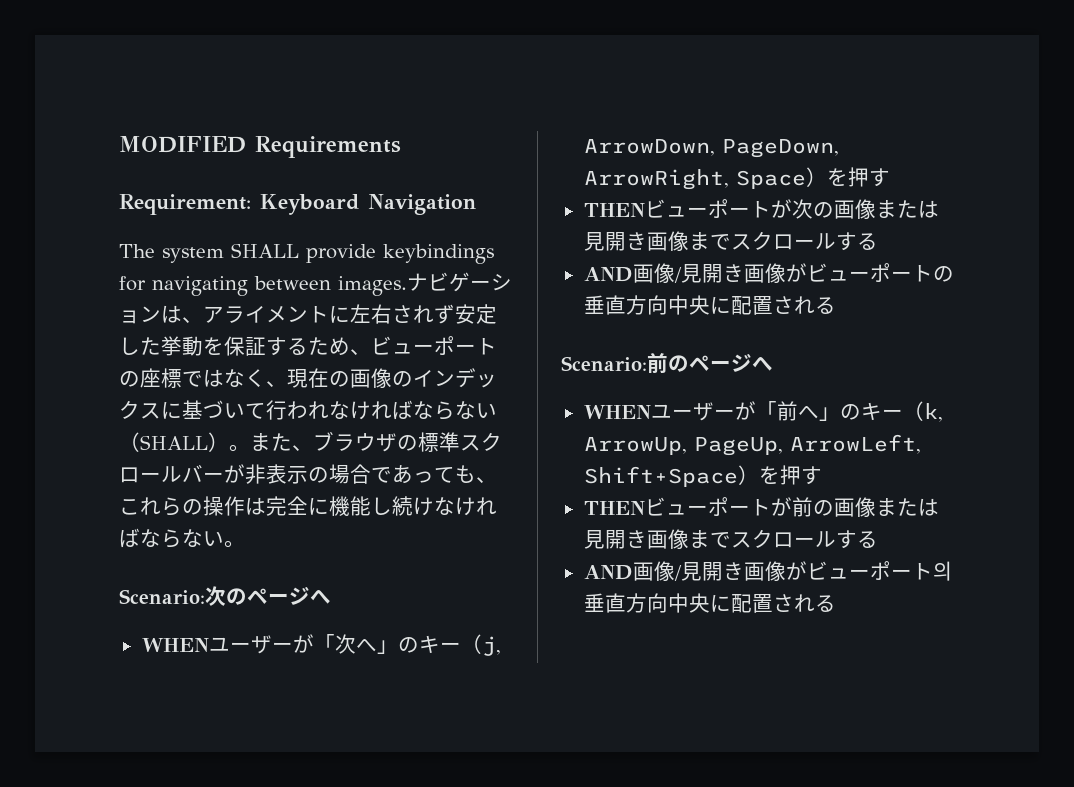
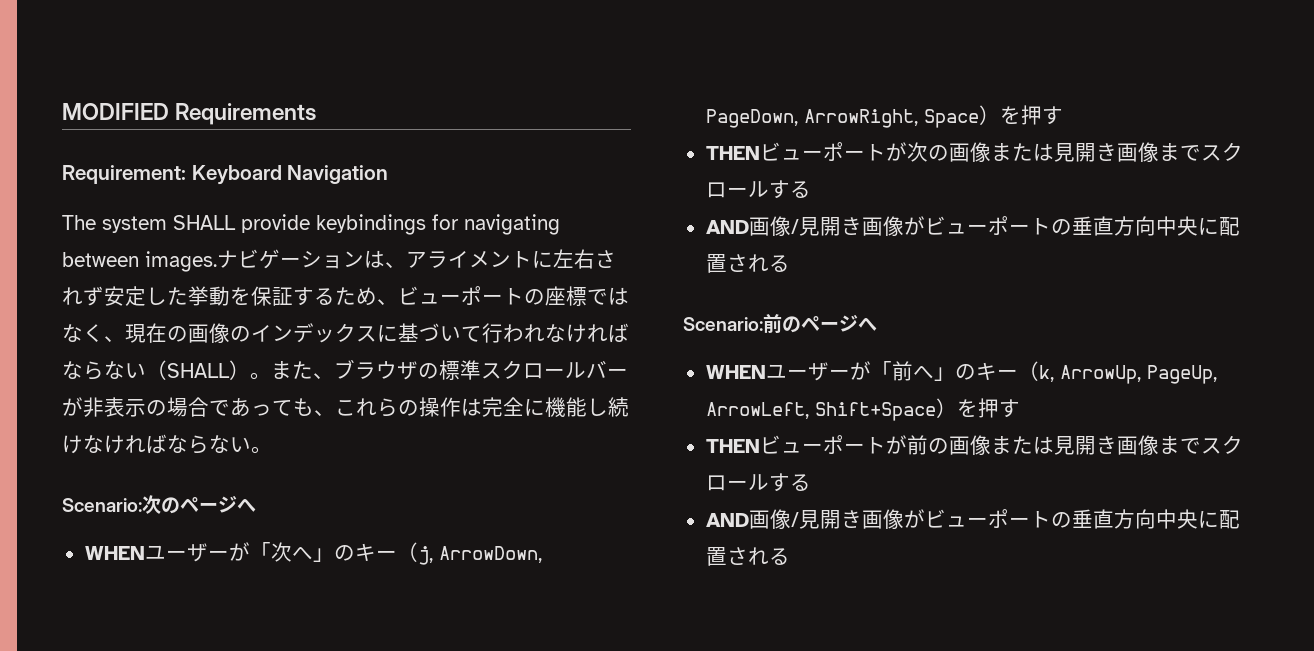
  THENビューポートが前の画像または見開き画像までスクロールする
- AND画像/見開き画像がビューポート의垂直方向中央に配置される
+ AND画像/見開き画像がビューポートの垂直方向中央に配置される

